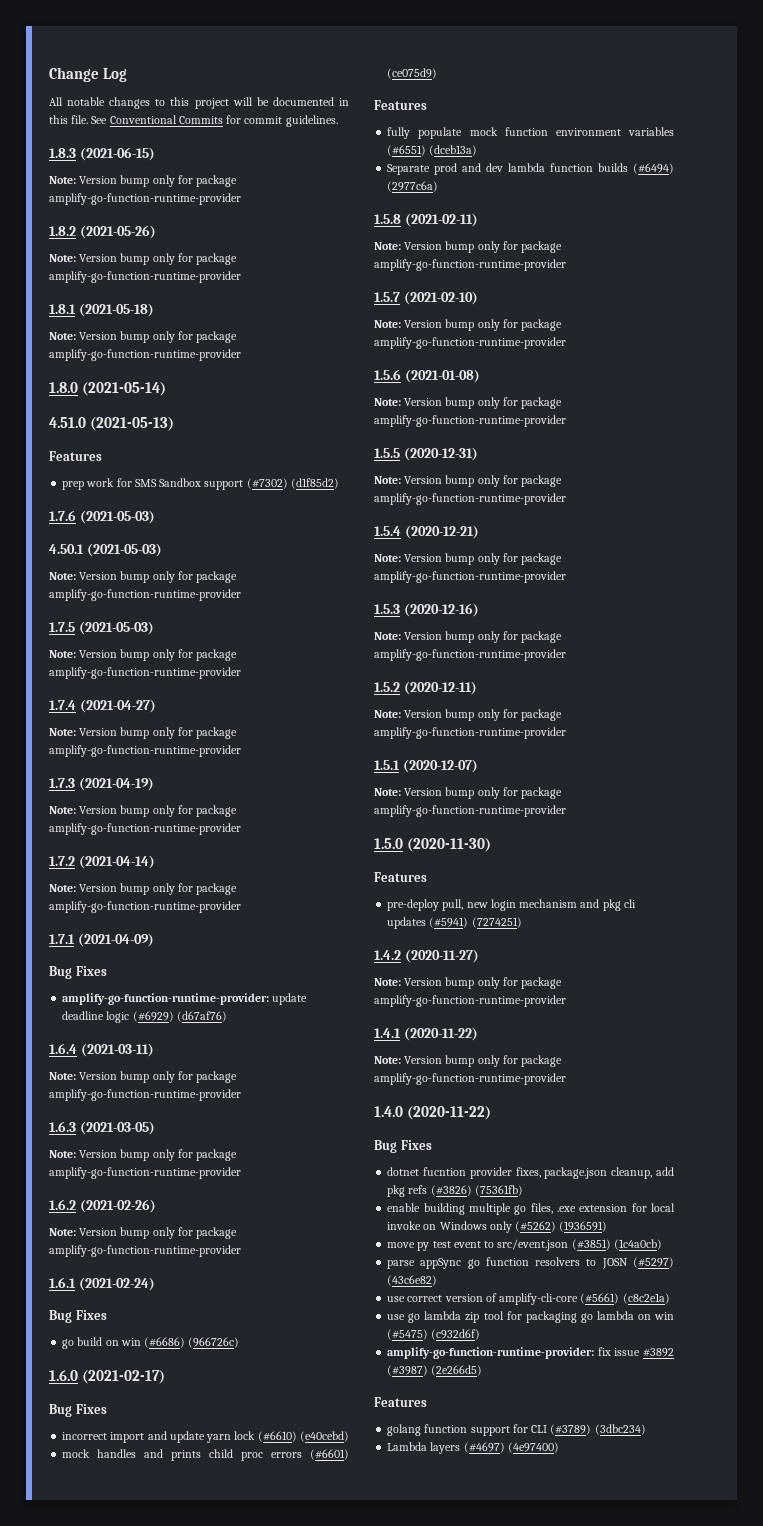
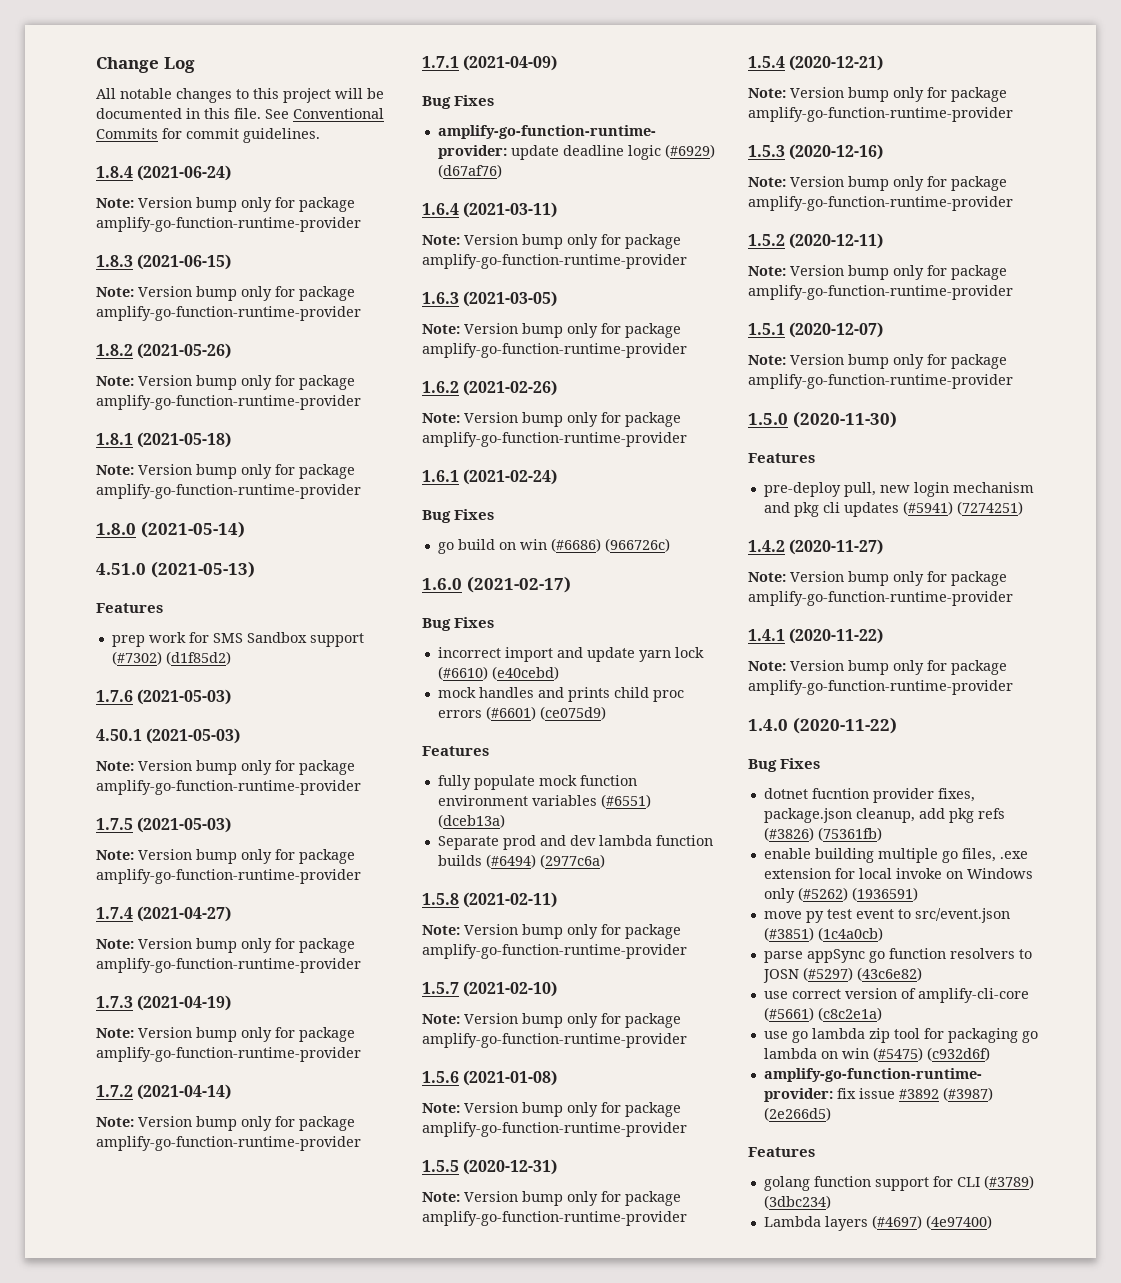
+ 1.8.4 (2021-06-24)
+ Note: Version bump only for package amplify-go-function-runtime-provider

